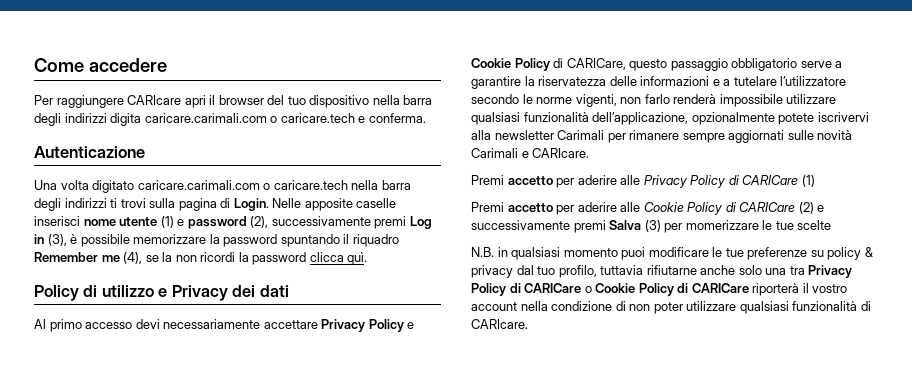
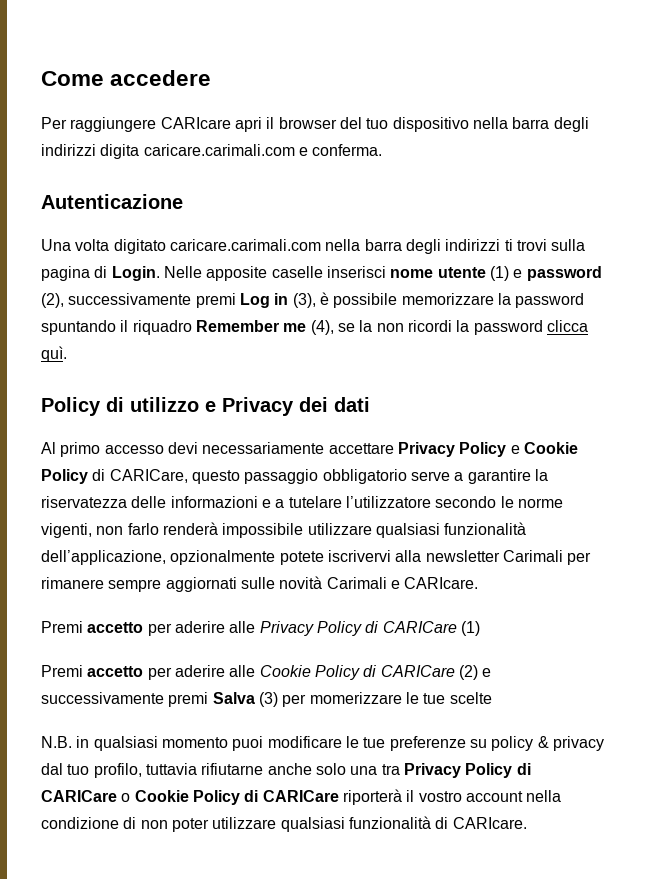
- Per raggiungere CARIcare apri il browser del tuo dispositivo nella barra degli indirizzi digita caricare.carimali.com o caricare.tech e conferma.
+ Per raggiungere CARIcare apri il browser del tuo dispositivo nella barra degli indirizzi digita caricare.carimali.com e conferma.
- Una volta digitato caricare.carimali.com o caricare.tech nella barra degli indirizzi ti trovi sulla pagina di Login.
+ Una volta digitato caricare.carimali.com nella barra degli indirizzi ti trovi sulla pagina di Login.

